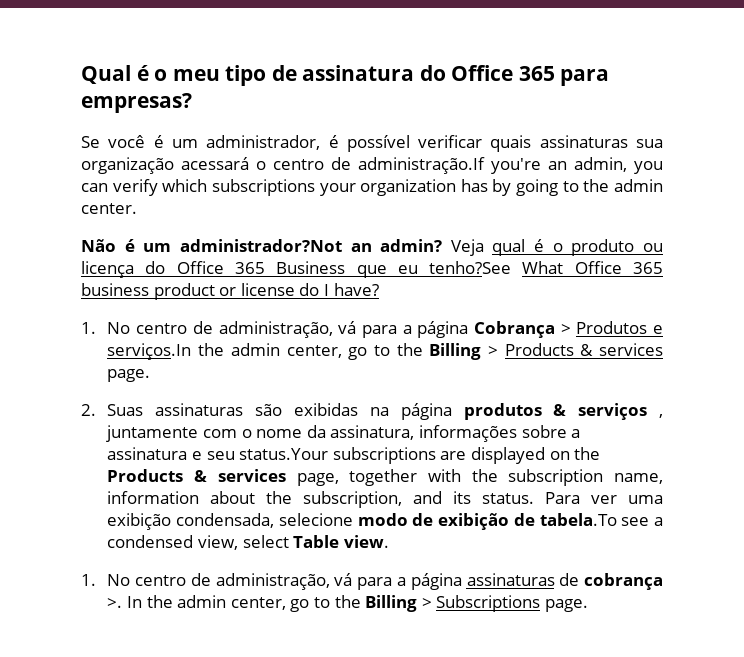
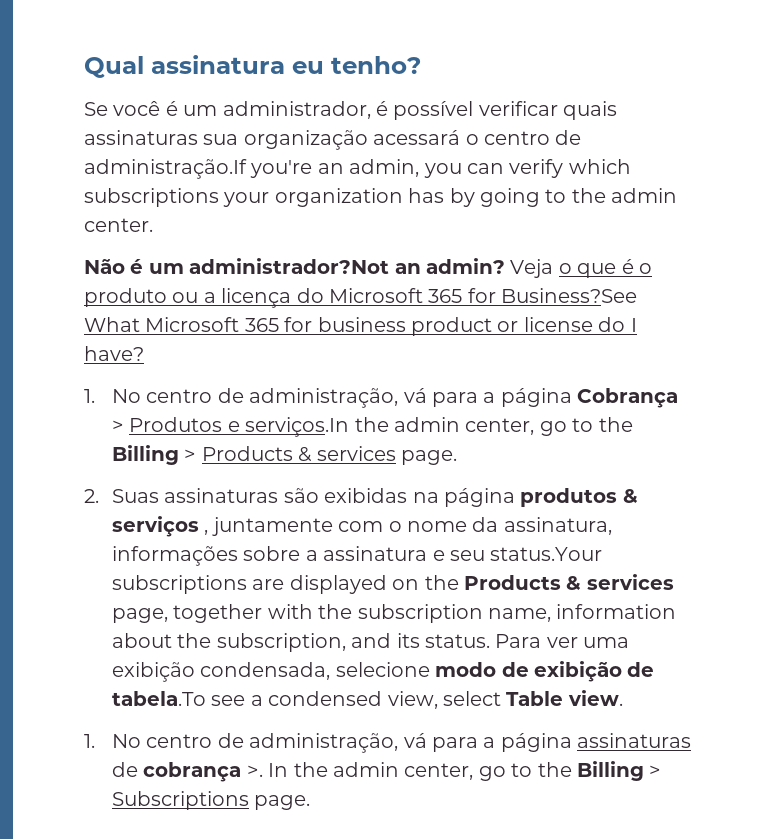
- Qual é o meu tipo de assinatura do Office 365 para empresas?
+ Qual assinatura eu tenho?
- Veja qual é o produto ou licença do Office 365 Business que eu tenho?See What Office 365 business product or license do I have?
+ Veja o que é o produto ou a licença do Microsoft 365 for Business?See What Microsoft 365 for business product or license do I have?

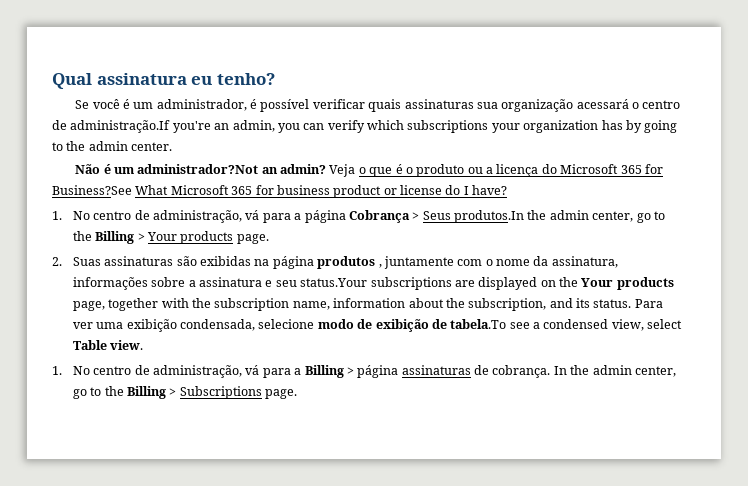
- 1. No centro de administração, vá para a página Cobrança > Produtos e serviços.In the admin center, go to the Billing > Products & services page.
+ 1. No centro de administração, vá para a página Cobrança > Seus produtos.In the admin center, go to the Billing > Your products page.
- 2. Suas assinaturas são exibidas na página produtos & serviços , juntamente com o nome da assinatura, informações sobre a assinatura e seu status.Your subscriptions are displayed on the Products & services page, together with the subscription name, information about the subscription, and its status.
+ 2. Suas assinaturas são exibidas na página produtos , juntamente com o nome da assinatura, informações sobre a assinatura e seu status.Your subscriptions are displayed on the Your products page, together with the subscription name, information about the subscription, and its status.
- 1. No centro de administração, vá para a página assinaturas de cobrança >.
+ 1. No centro de administração, vá para a Billing > página assinaturas de cobrança.

